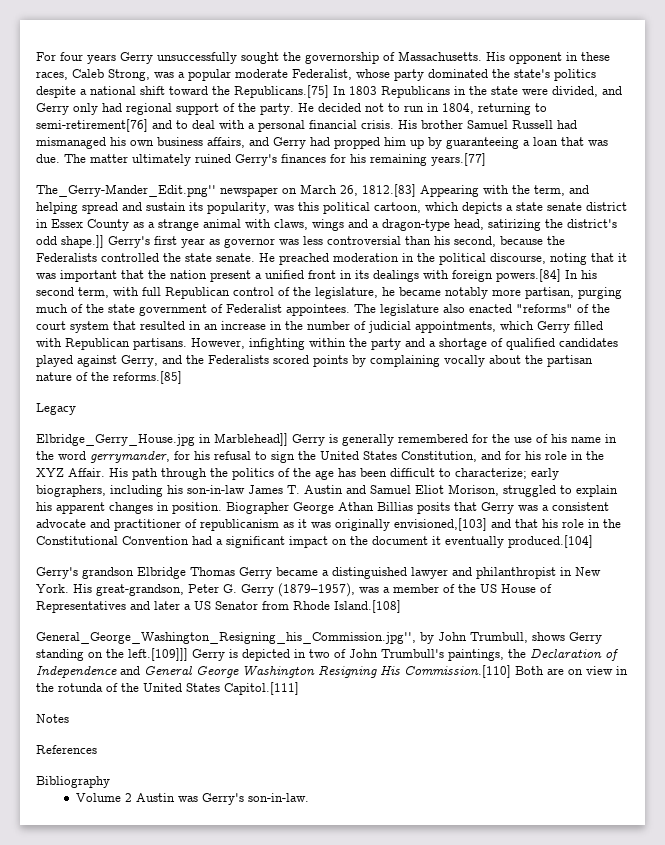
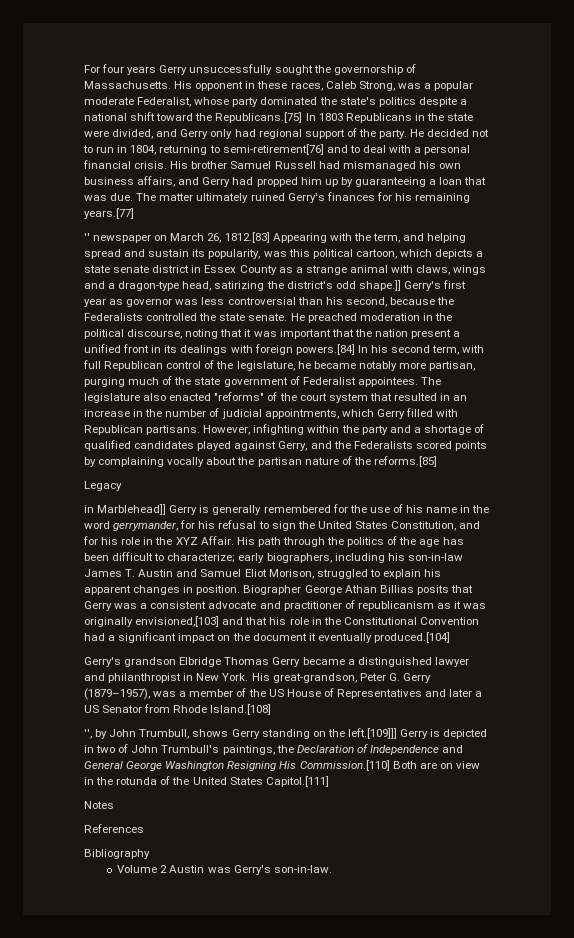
- The_Gerry-Mander_Edit.png'' newspaper on March 26, 1812.[83] Appearing with the term, and helping spread and sustain its popularity, was this political cartoon, which depicts a state senate district in Essex County as a strange animal with claws, wings and a dragon-type head, satirizing the district's odd shape.]]
+ '' newspaper on March 26, 1812.[83] Appearing with the term, and helping spread and sustain its popularity, was this political cartoon, which depicts a state senate district in Essex County as a strange animal with claws, wings and a dragon-type head, satirizing the district's odd shape.]]
- Elbridge_Gerry_House.jpg in Marblehead]] Gerry is generally remembered for the use of his name in the word gerrymander, for his refusal to sign the United States Constitution, and for his role in the XYZ Affair.
+ in Marblehead]] Gerry is generally remembered for the use of his name in the word gerrymander, for his refusal to sign the United States Constitution, and for his role in the XYZ Affair.
- General_George_Washington_Resigning_his_Commission.jpg'', by John Trumbull, shows Gerry standing on the left.[109]]] Gerry is depicted in two of John Trumbull's paintings, the Declaration of Independence and General George Washington Resigning His Commission.[110] Both are on view in the rotunda of the United States Capitol.[111]
+ '', by John Trumbull, shows Gerry standing on the left.[109]]] Gerry is depicted in two of John Trumbull's paintings, the Declaration of Independence and General George Washington Resigning His Commission.[110] Both are on view in the rotunda of the United States Capitol.[111]

